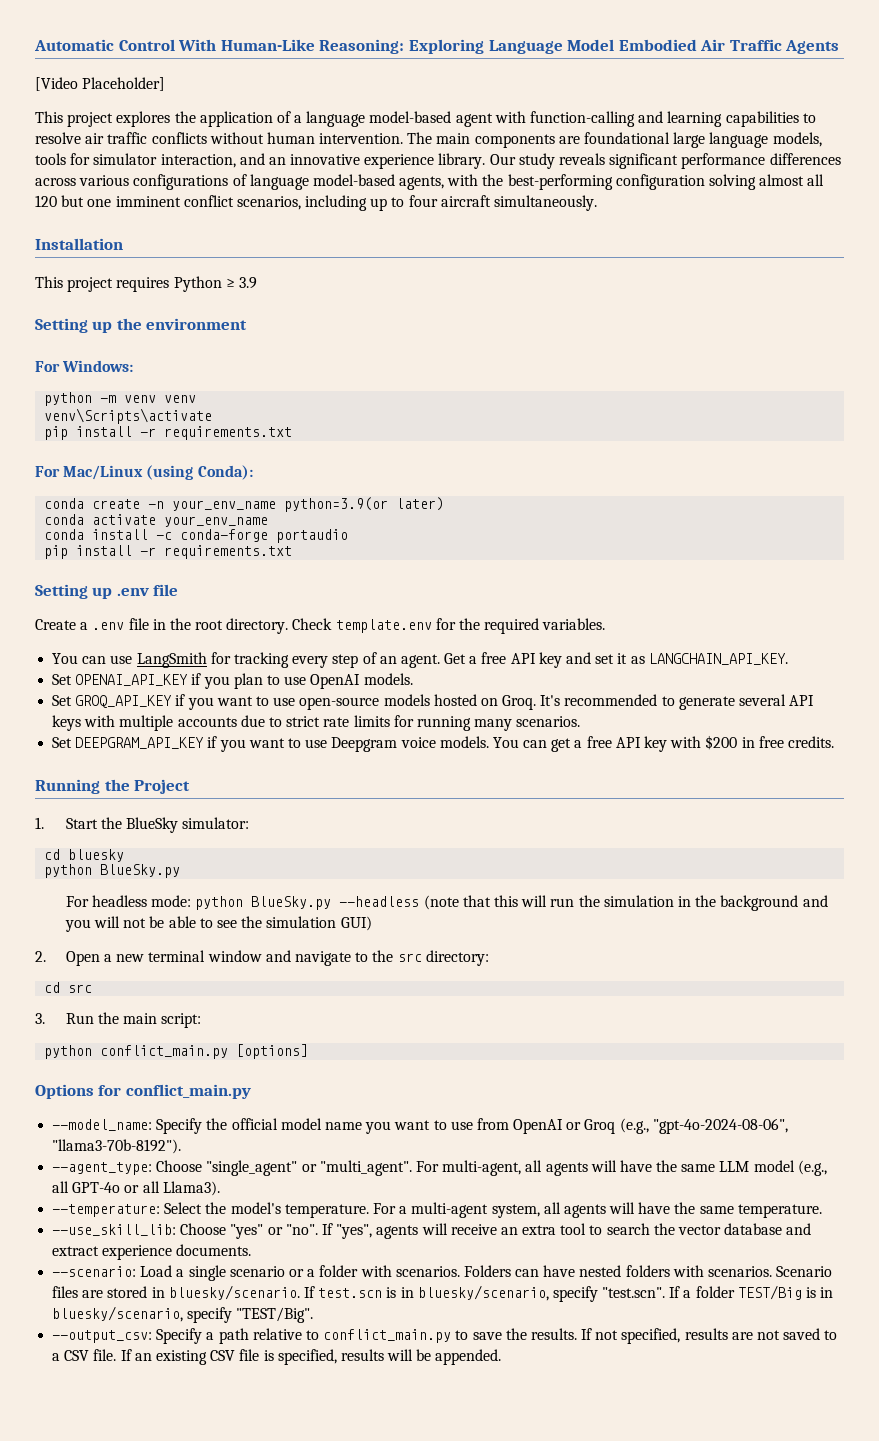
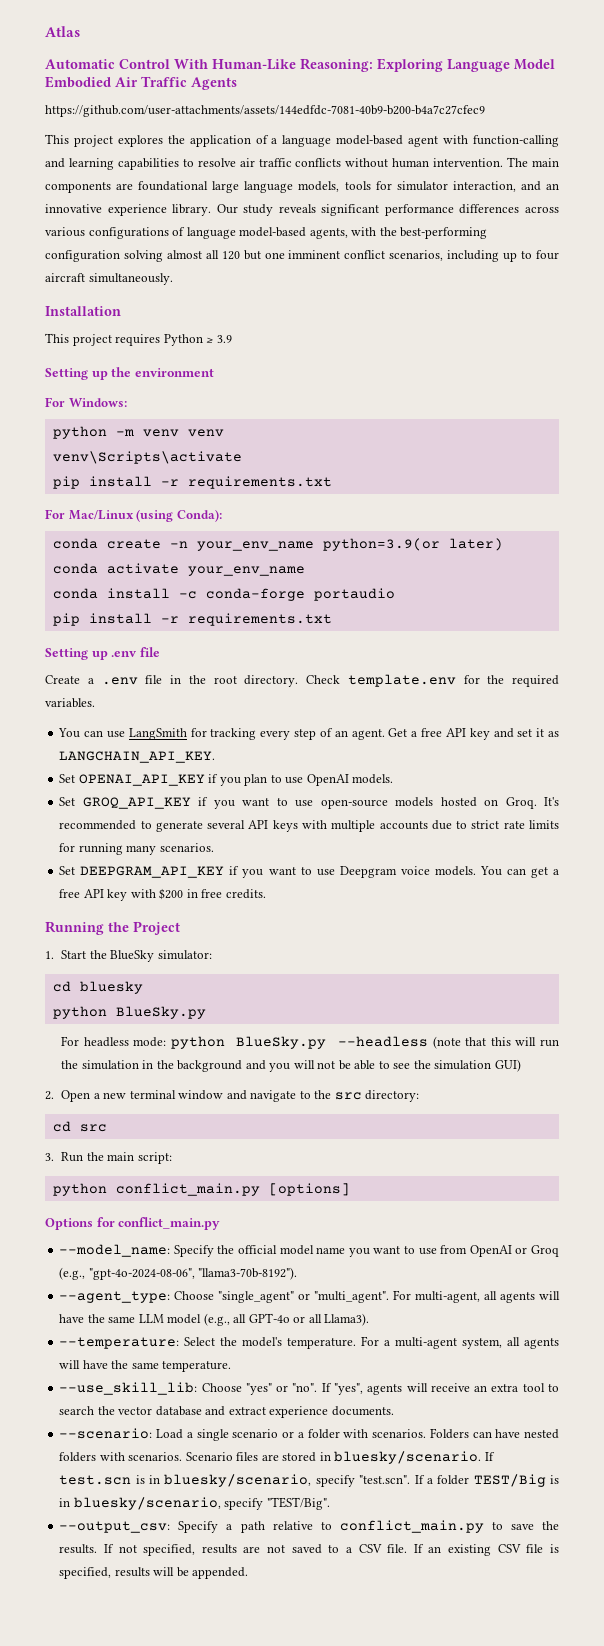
+ Atlas
- [Video Placeholder]
+ https://github.com/user-attachments/assets/144edfdc-7081-40b9-b200-b4a7c27cfec9

